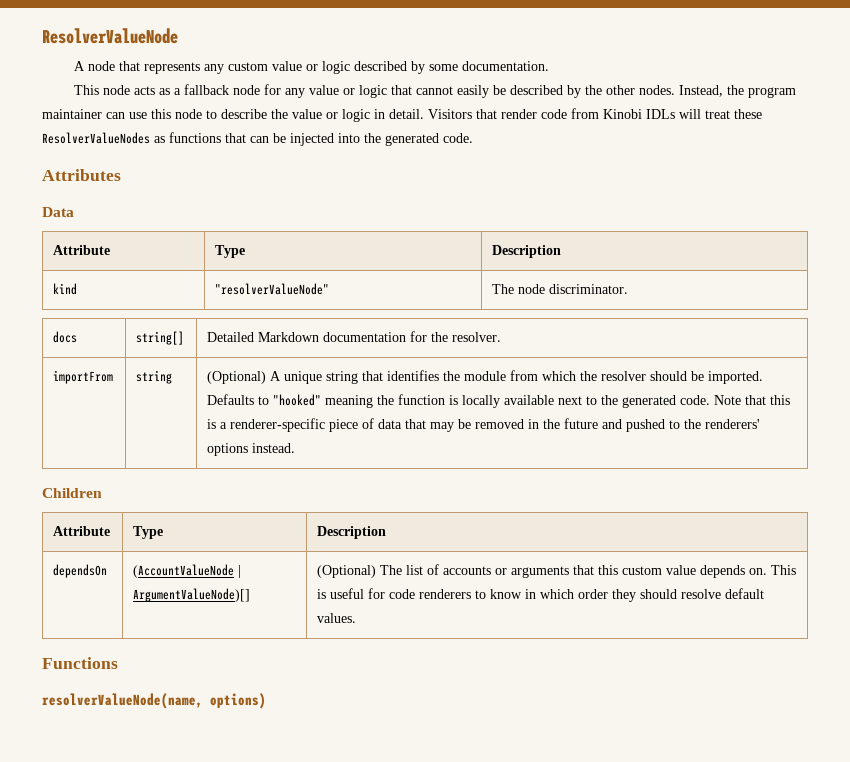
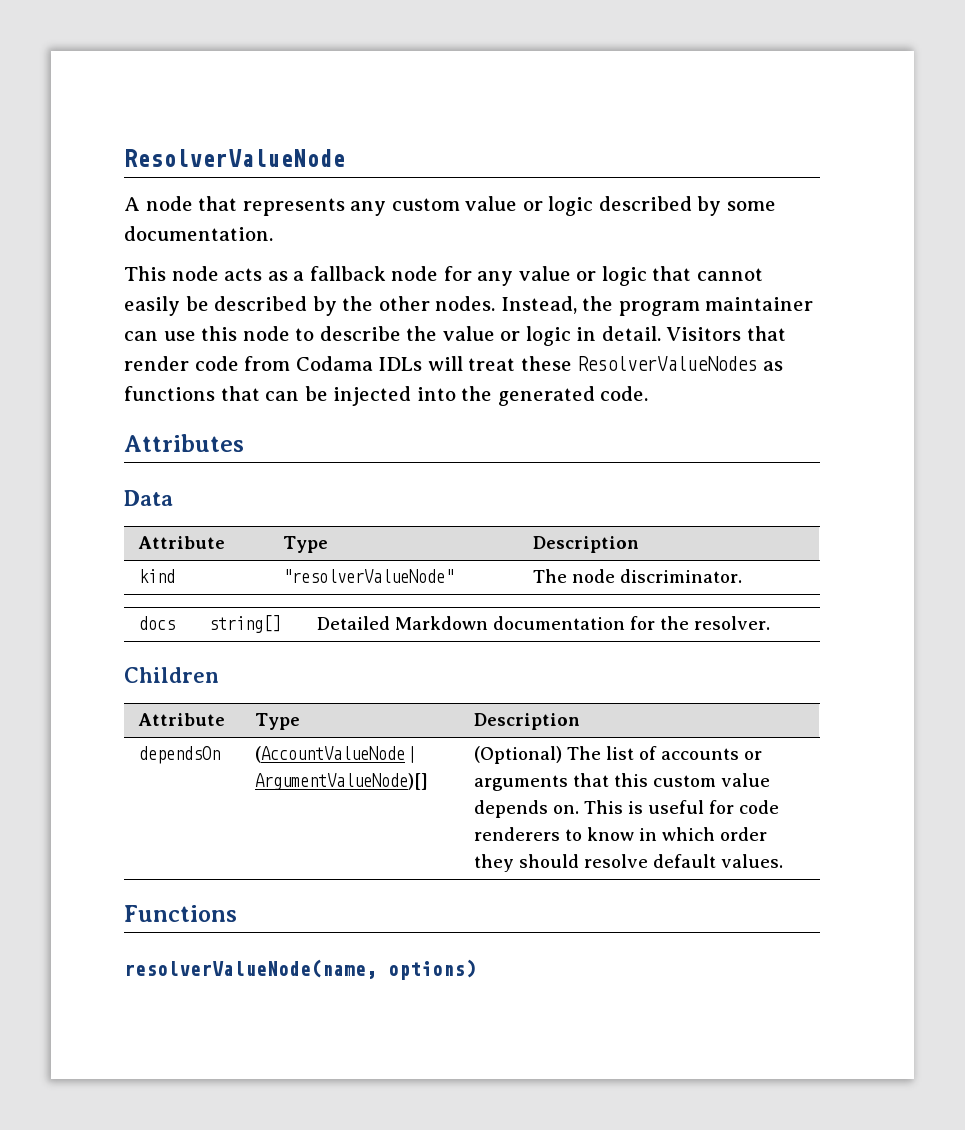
- Visitors that render code from Kinobi IDLs will treat these ResolverValueNodes as functions that can be injected into the generated code.
+ Visitors that render code from Codama IDLs will treat these ResolverValueNodes as functions that can be injected into the generated code.
- importFrom | string | (Optional) A unique string that identifies the module from which the resolver should be imported. Defaults to "hooked" meaning the function is locally available next to the generated code. Note that this is a renderer-specific piece of data that may be removed in the future and pushed to the renderers' options instead.

